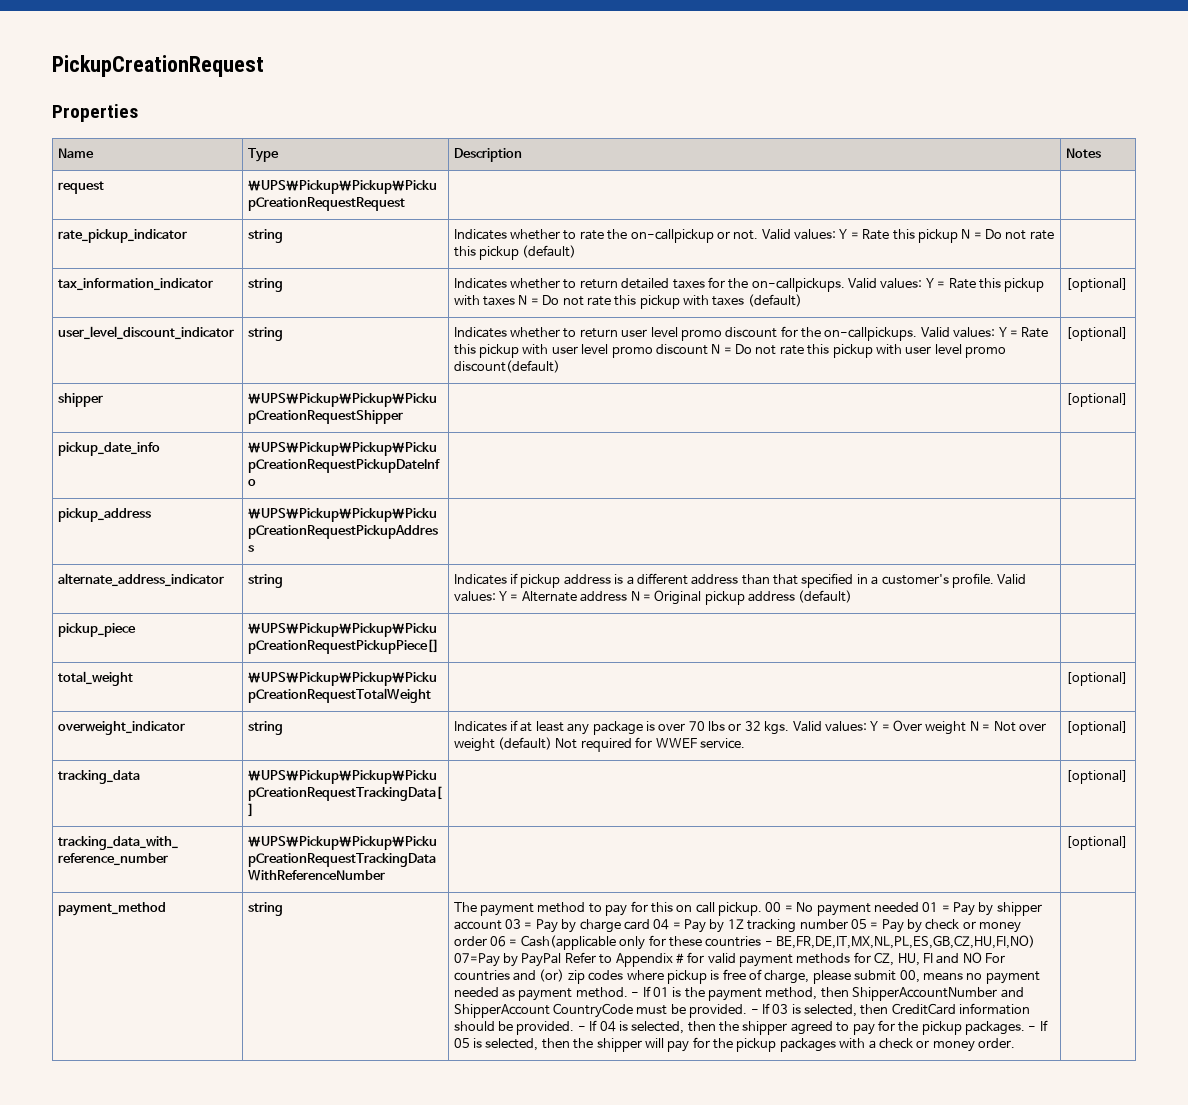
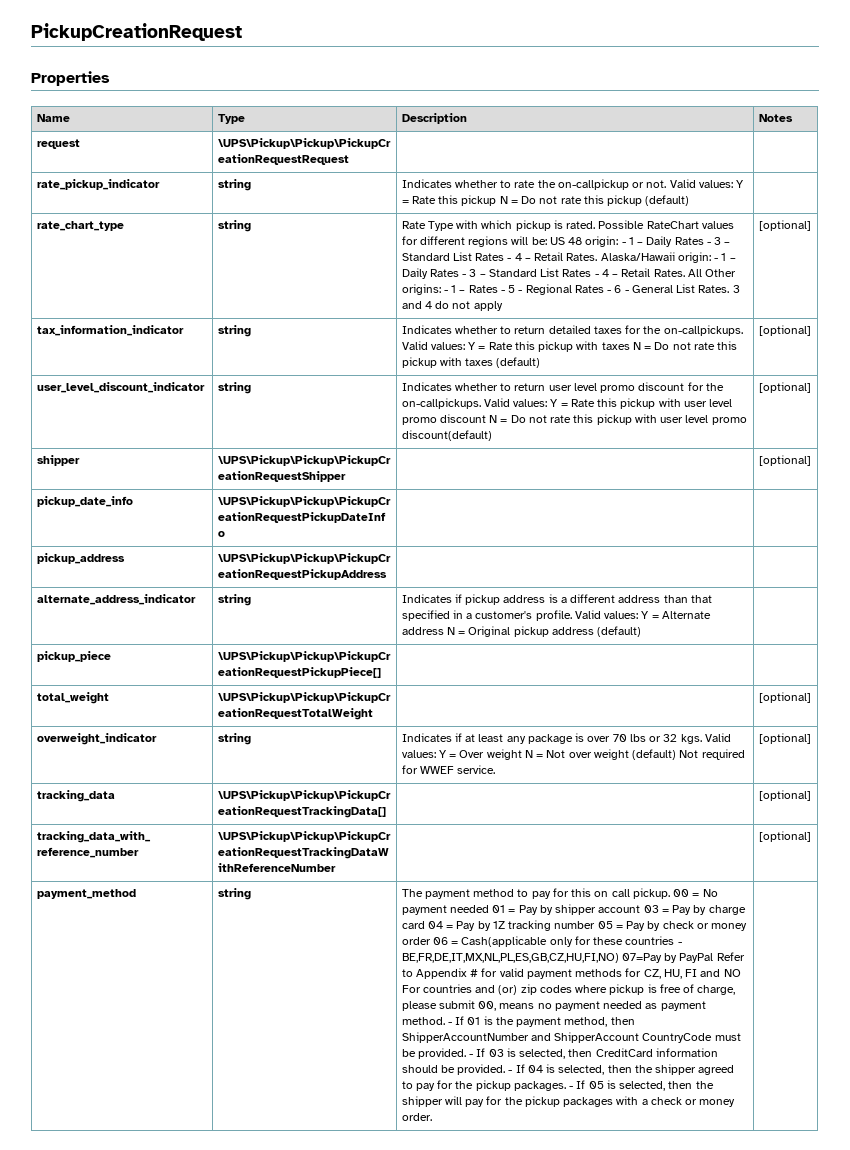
+ rate_chart_type | string | Rate Type with which pickup is rated. Possible RateChart values for different regions will be: US 48 origin: - 1 – Daily Rates - 3 – Standard List Rates - 4 – Retail Rates. Alaska/Hawaii origin: - 1 – Daily Rates - 3 – Standard List Rates - 4 – Retail Rates. All Other origins: - 1 – Rates - 5 - Regional Rates - 6 - General List Rates. 3 and 4 do not apply | [optional]

